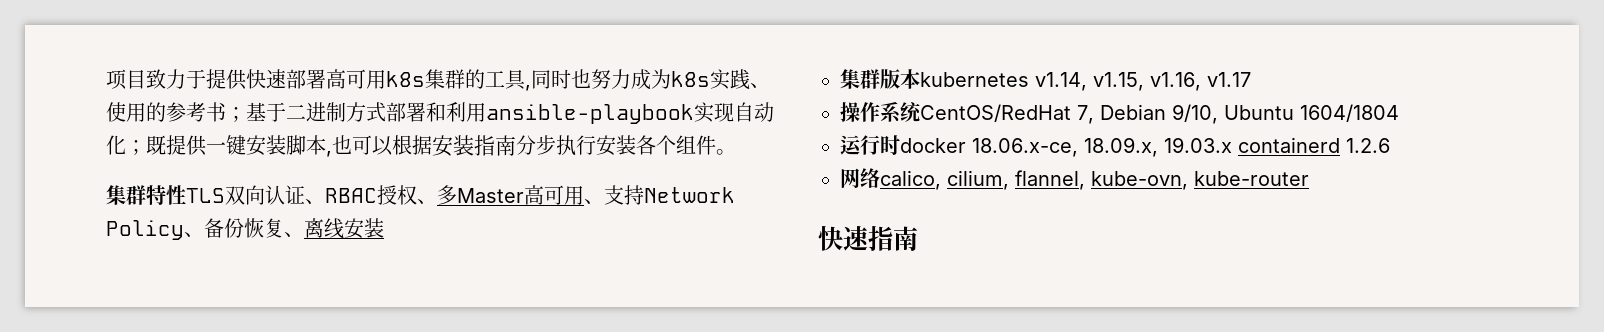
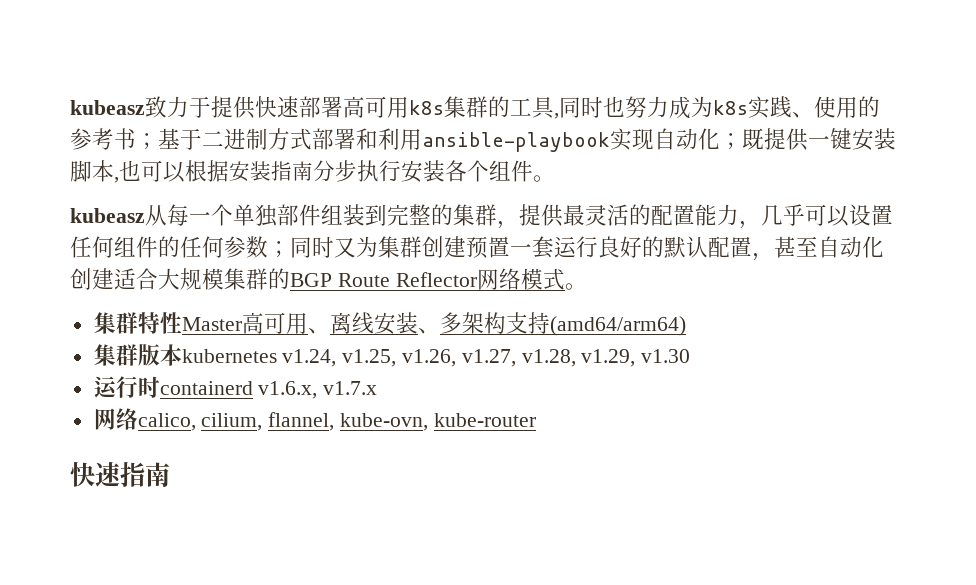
- 项目致力于提供快速部署高可用k8s集群的工具,同时也努力成为k8s实践、使用的参考书；基于二进制方式部署和利用ansible-playbook实现自动化；既提供一键安装脚本,也可以根据安装指南分步执行安装各个组件。
+ kubeasz致力于提供快速部署高可用k8s集群的工具,同时也努力成为k8s实践、使用的参考书；基于二进制方式部署和利用ansible-playbook实现自动化；既提供一键安装脚本,也可以根据安装指南分步执行安装各个组件。
- 集群特性TLS双向认证、RBAC授权、多Master高可用、支持Network Policy、备份恢复、离线安装
- 集群版本kubernetes v1.14, v1.15, v1.16, v1.17
- 操作系统CentOS/RedHat 7, Debian 9/10, Ubuntu 1604/1804
- 运行时docker 18.06.x-ce, 18.09.x, 19.03.x containerd 1.2.6
+ kubeasz从每一个单独部件组装到完整的集群，提供最灵活的配置能力，几乎可以设置任何组件的任何参数；同时又为集群创建预置一套运行良好的默认配置，甚至自动化创建适合大规模集群的BGP Route Reflector网络模式。
+ 集群特性Master高可用、离线安装、多架构支持(amd64/arm64)
+ 集群版本kubernetes v1.24, v1.25, v1.26, v1.27, v1.28, v1.29, v1.30
+ 运行时containerd v1.6.x, v1.7.x

